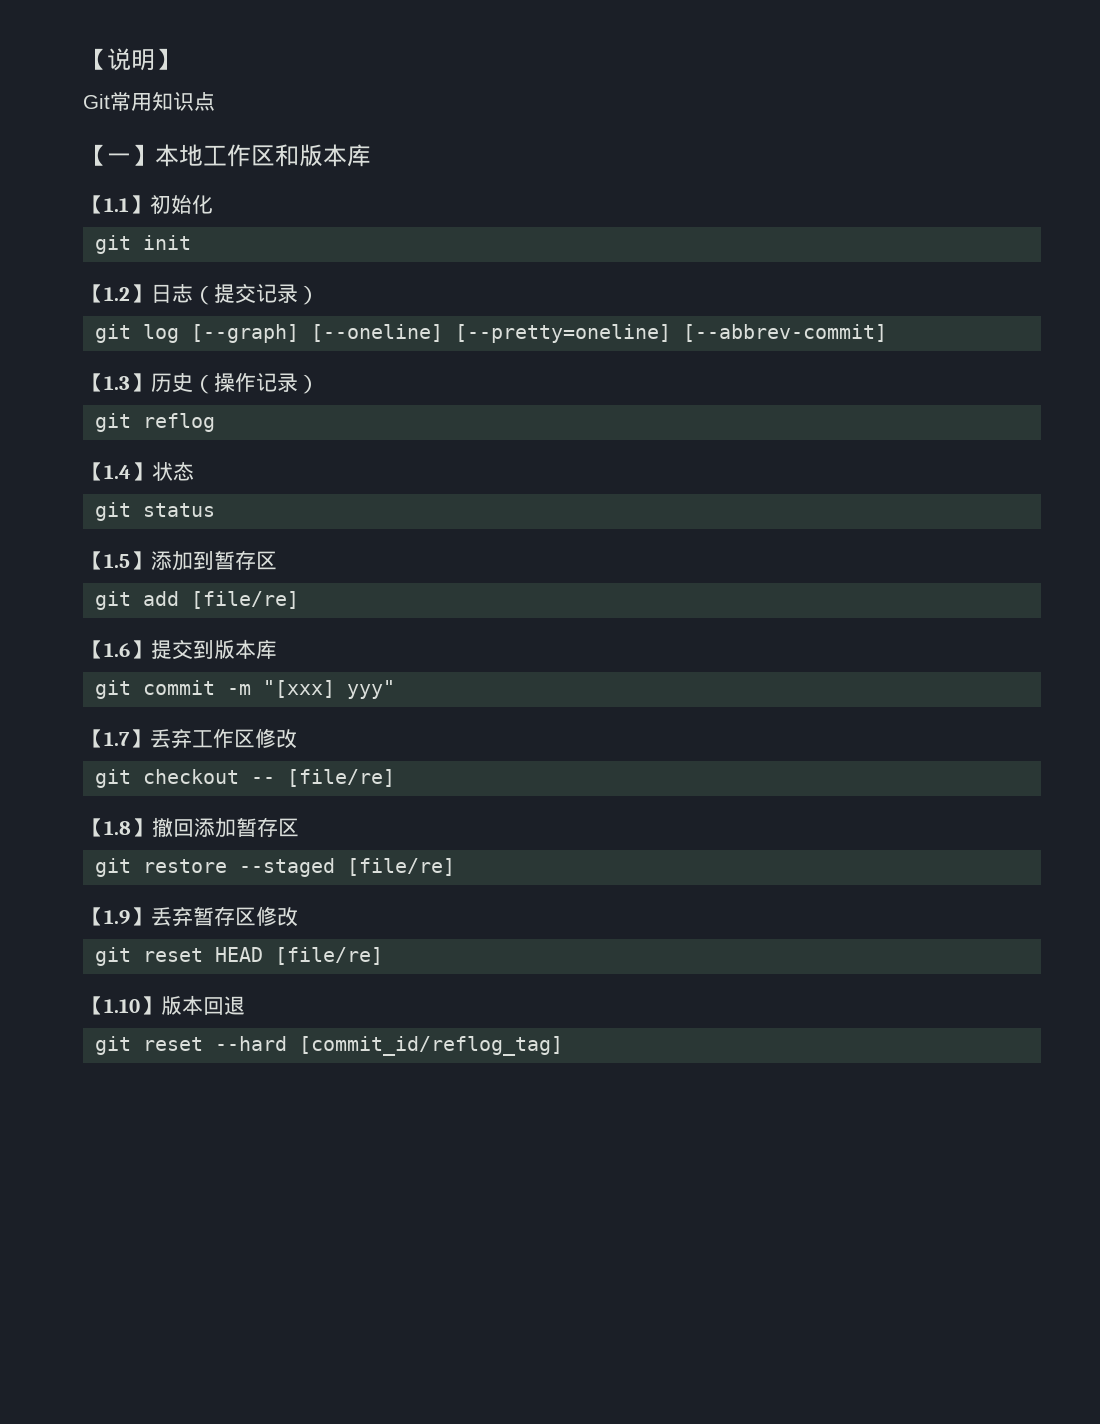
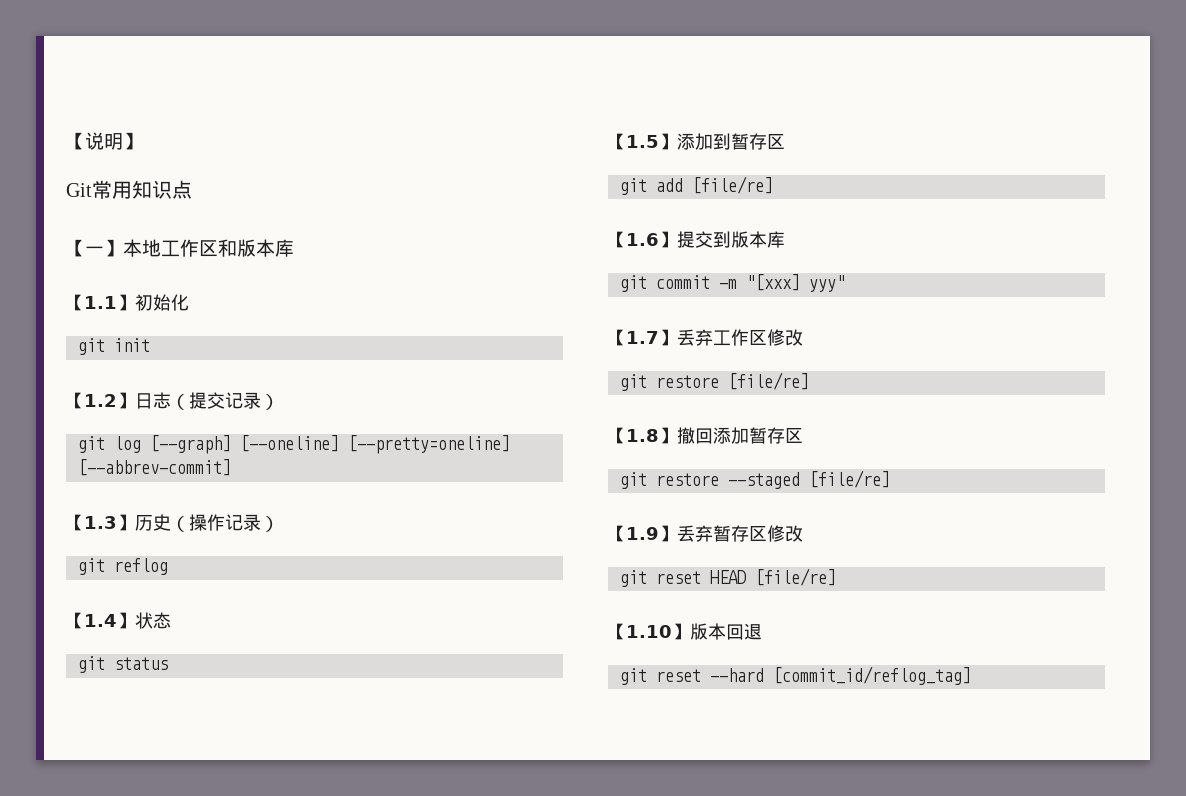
- git checkout -- [file/re]
+ git restore [file/re]

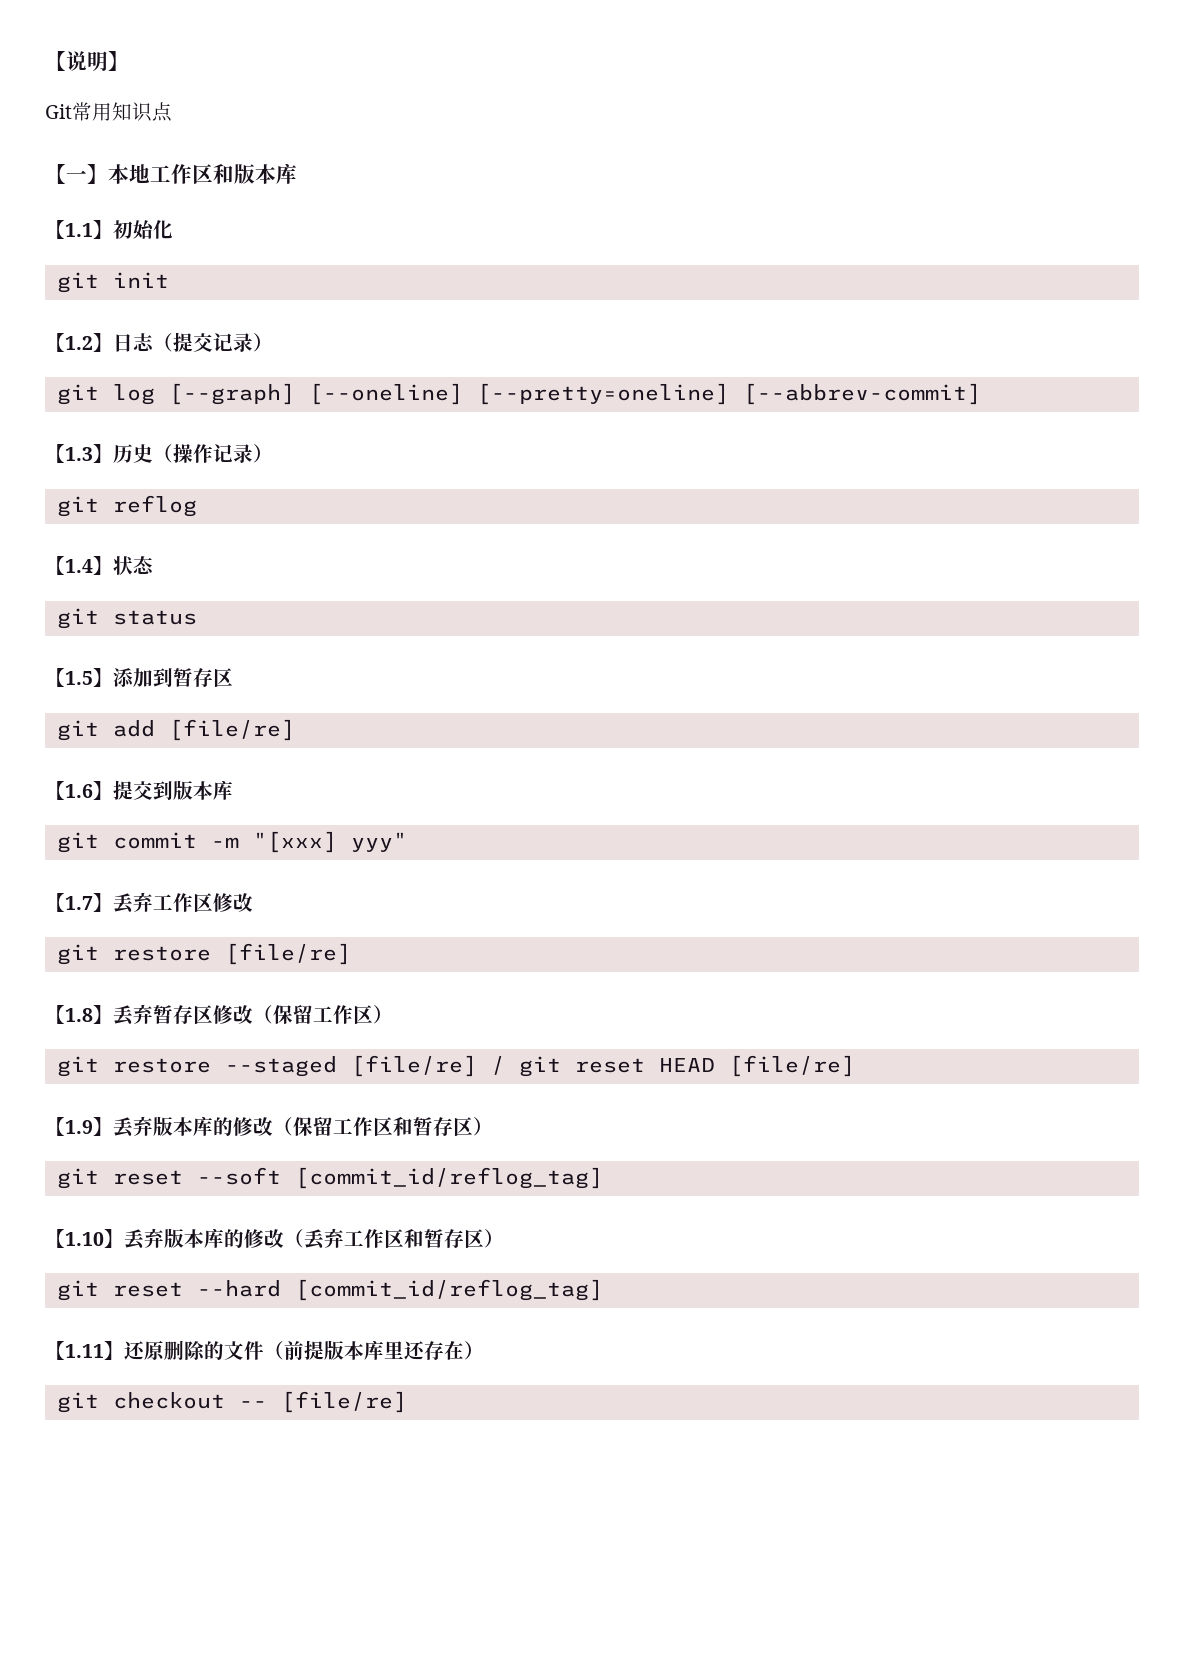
- 【1.8】撤回添加暂存区
+ 【1.8】丢弃暂存区修改（保留工作区）
- git restore --staged [file/re]
- 【1.9】丢弃暂存区修改
- git reset HEAD [file/re]
+ git restore --staged [file/re] / git reset HEAD [file/re]
+ 【1.9】丢弃版本库的修改（保留工作区和暂存区）
+ git reset --soft [commit_id/reflog_tag]
- 【1.10】版本回退
+ 【1.10】丢弃版本库的修改（丢弃工作区和暂存区）
  git reset --hard [commit_id/reflog_tag]
+ 【1.11】还原删除的文件（前提版本库里还存在）
+ git checkout -- [file/re]

